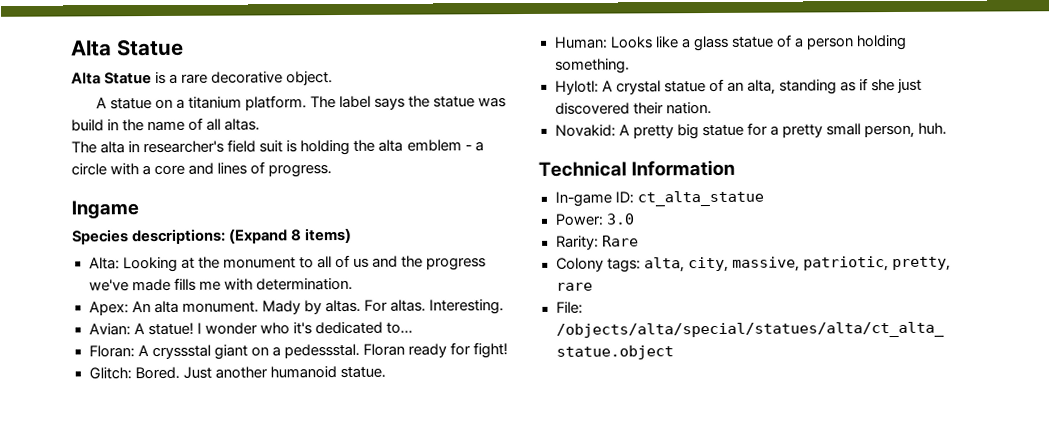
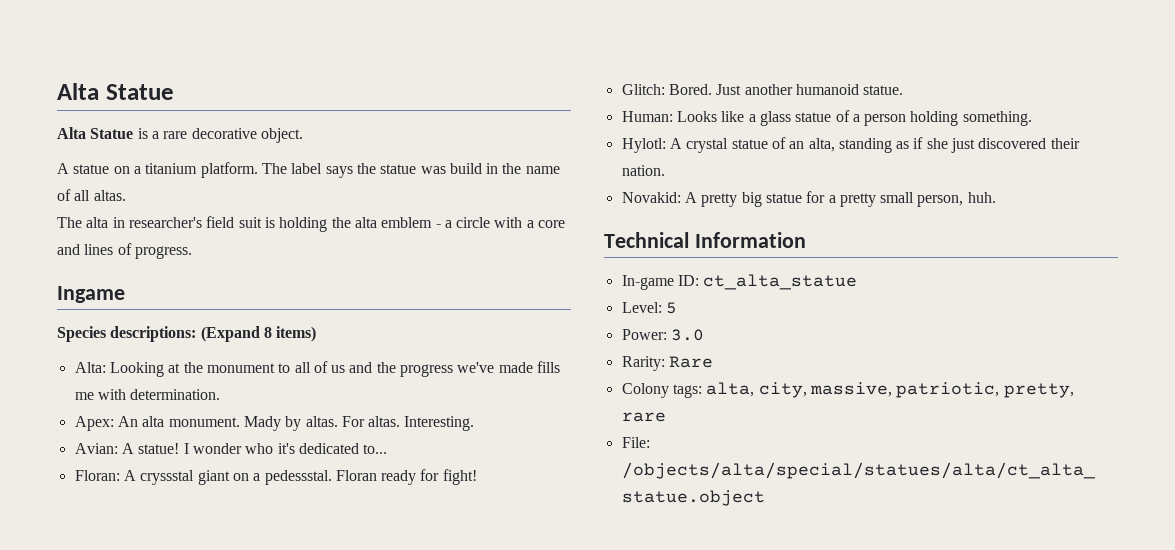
+ Level: 5

